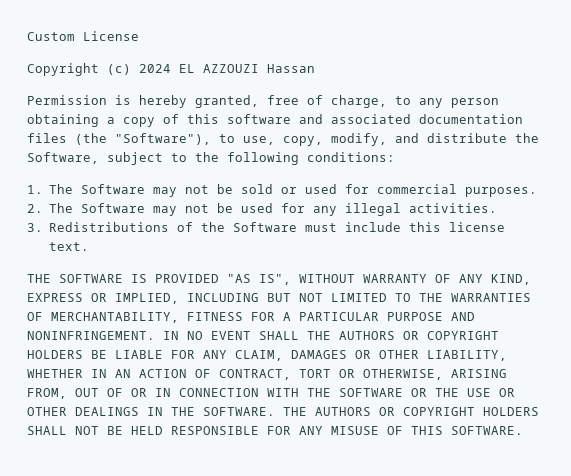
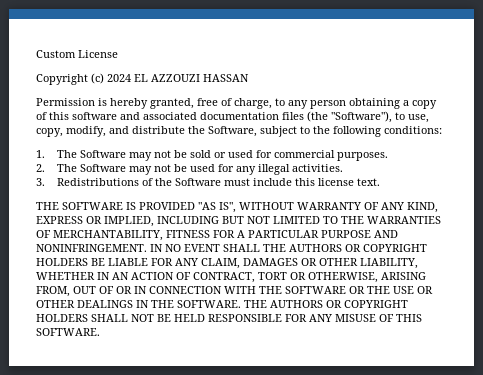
- Copyright (c) 2024 EL AZZOUZI Hassan
+ Copyright (c) 2024 EL AZZOUZI HASSAN

